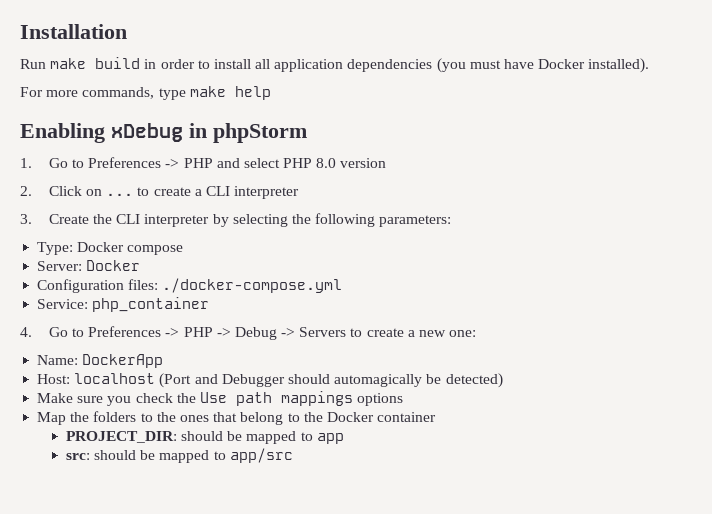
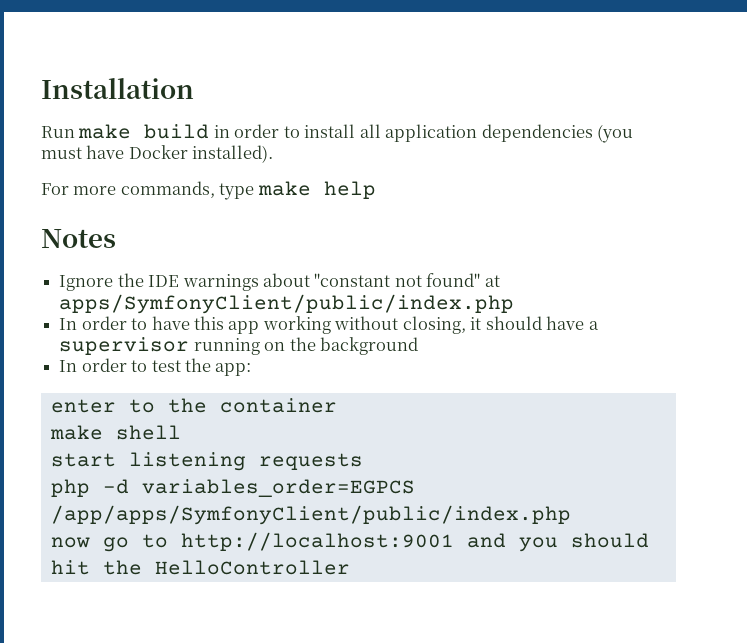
- Enabling xDebug in phpStorm
- 1. Go to Preferences -> PHP and select PHP 8.0 version
- 2. Click on ... to create a CLI interpreter
- 3. Create the CLI interpreter by selecting the following parameters:
- Type: Docker compose
- Server: Docker
- Configuration files: ./docker-compose.yml
- Service: php_container
- 4. Go to Preferences -> PHP -> Debug -> Servers to create a new one:
- Name: DockerApp
- Host: localhost (Port and Debugger should automagically be detected)
- Make sure you check the Use path mappings options
- Map the folders to the ones that belong to the Docker container
- PROJECT_DIR: should be mapped to app
- src: should be mapped to app/src
+ Notes
+ Ignore the IDE warnings about "constant not found" at apps/SymfonyClient/public/index.php
+ In order to have this app working without closing, it should have a supervisor running on the background
+ In order to test the app:
+ enter to the container
+ make shell
+ start listening requests
+ php -d variables_order=EGPCS /app/apps/SymfonyClient/public/index.php
+ now go to http://localhost:9001 and you should hit the HelloController

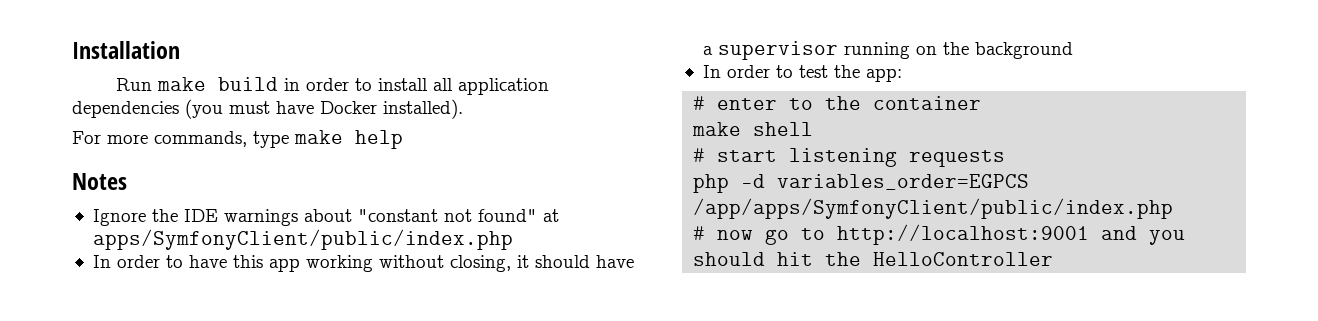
- enter to the container
+ # enter to the container
- start listening requests
+ # start listening requests
- now go to http://localhost:9001 and you should hit the HelloController
+ # now go to http://localhost:9001 and you should hit the HelloController

